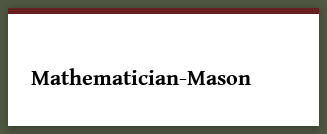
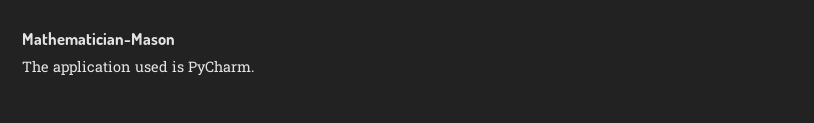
+ The application used is PyCharm.

